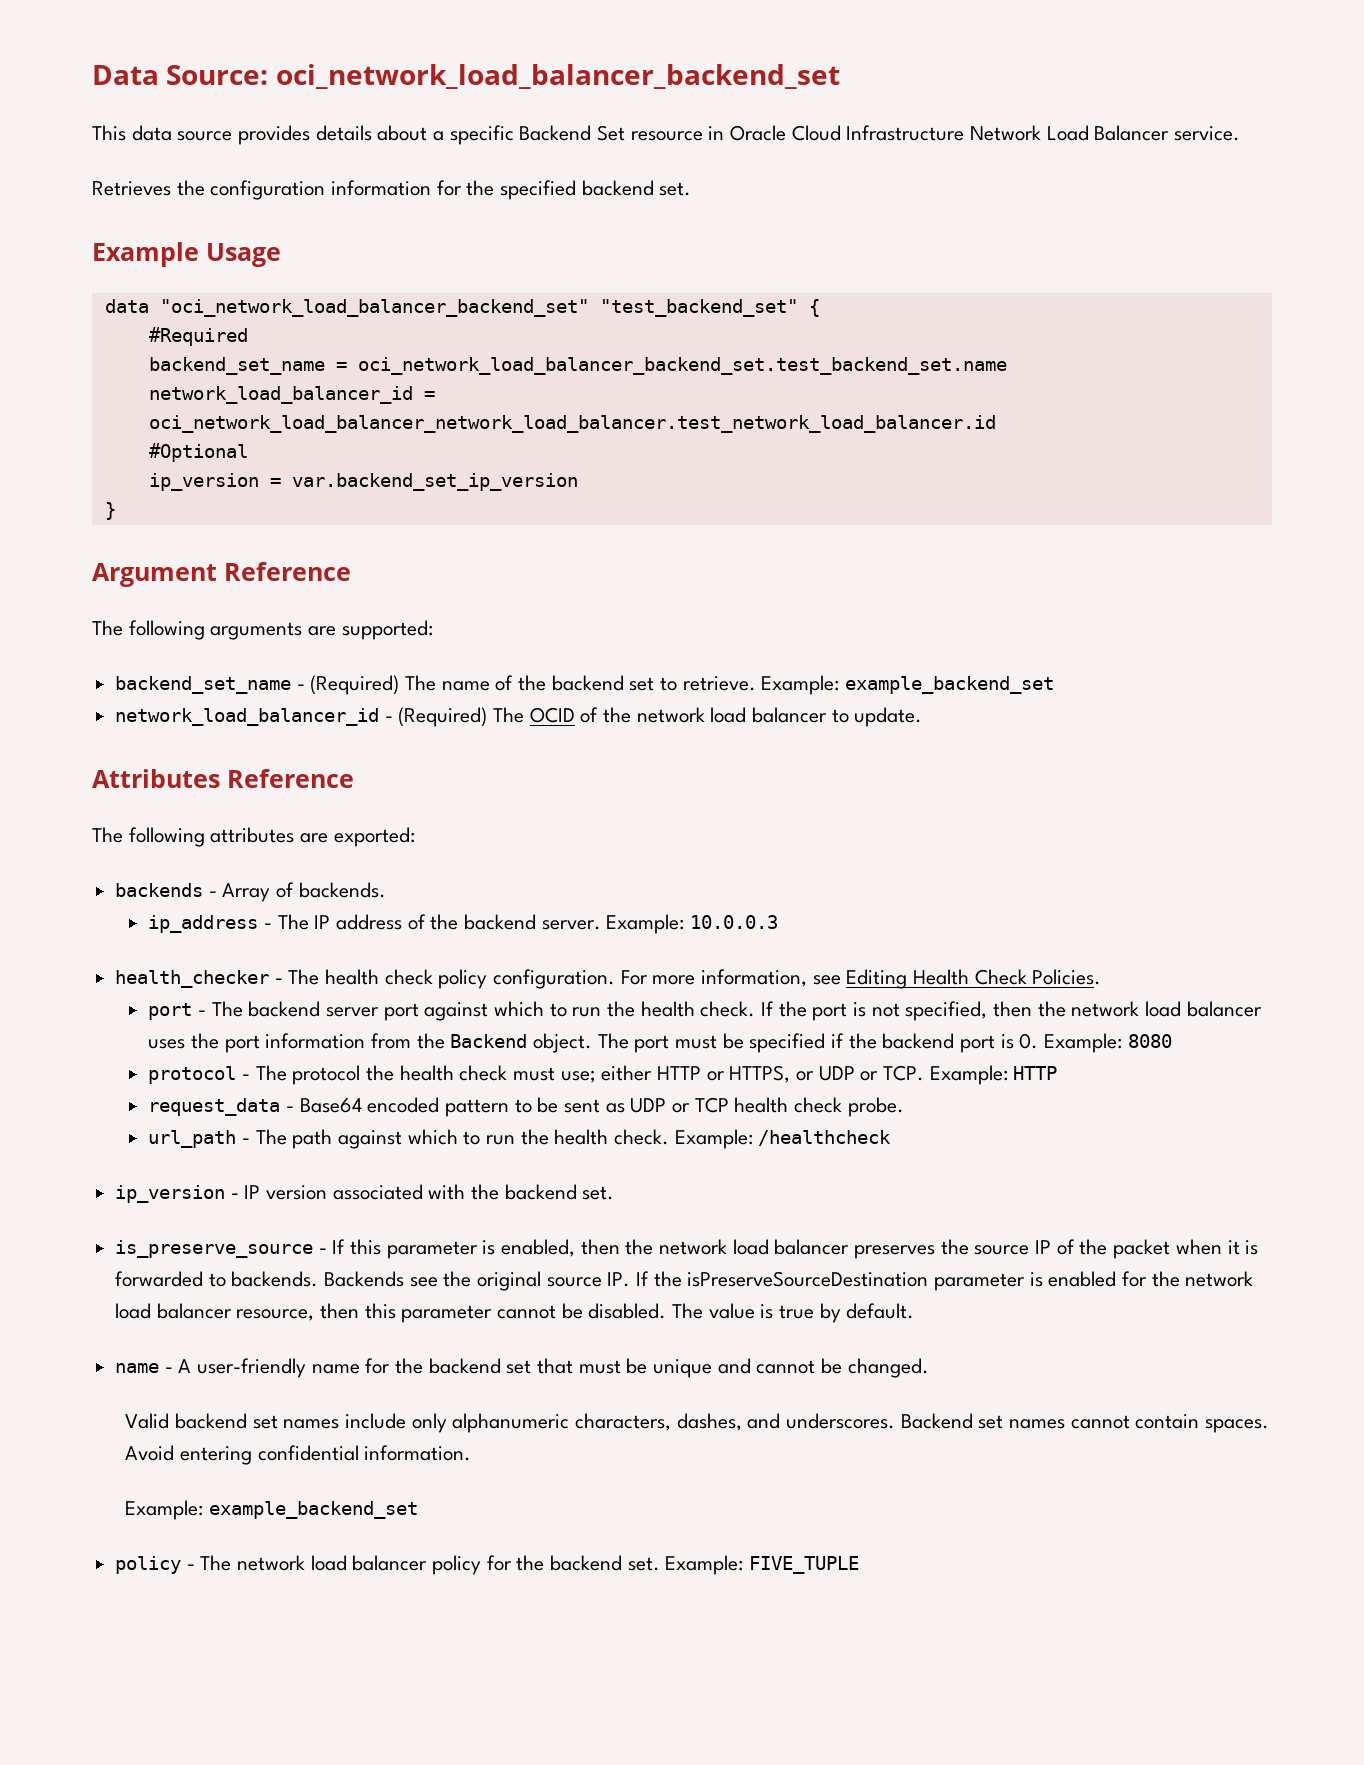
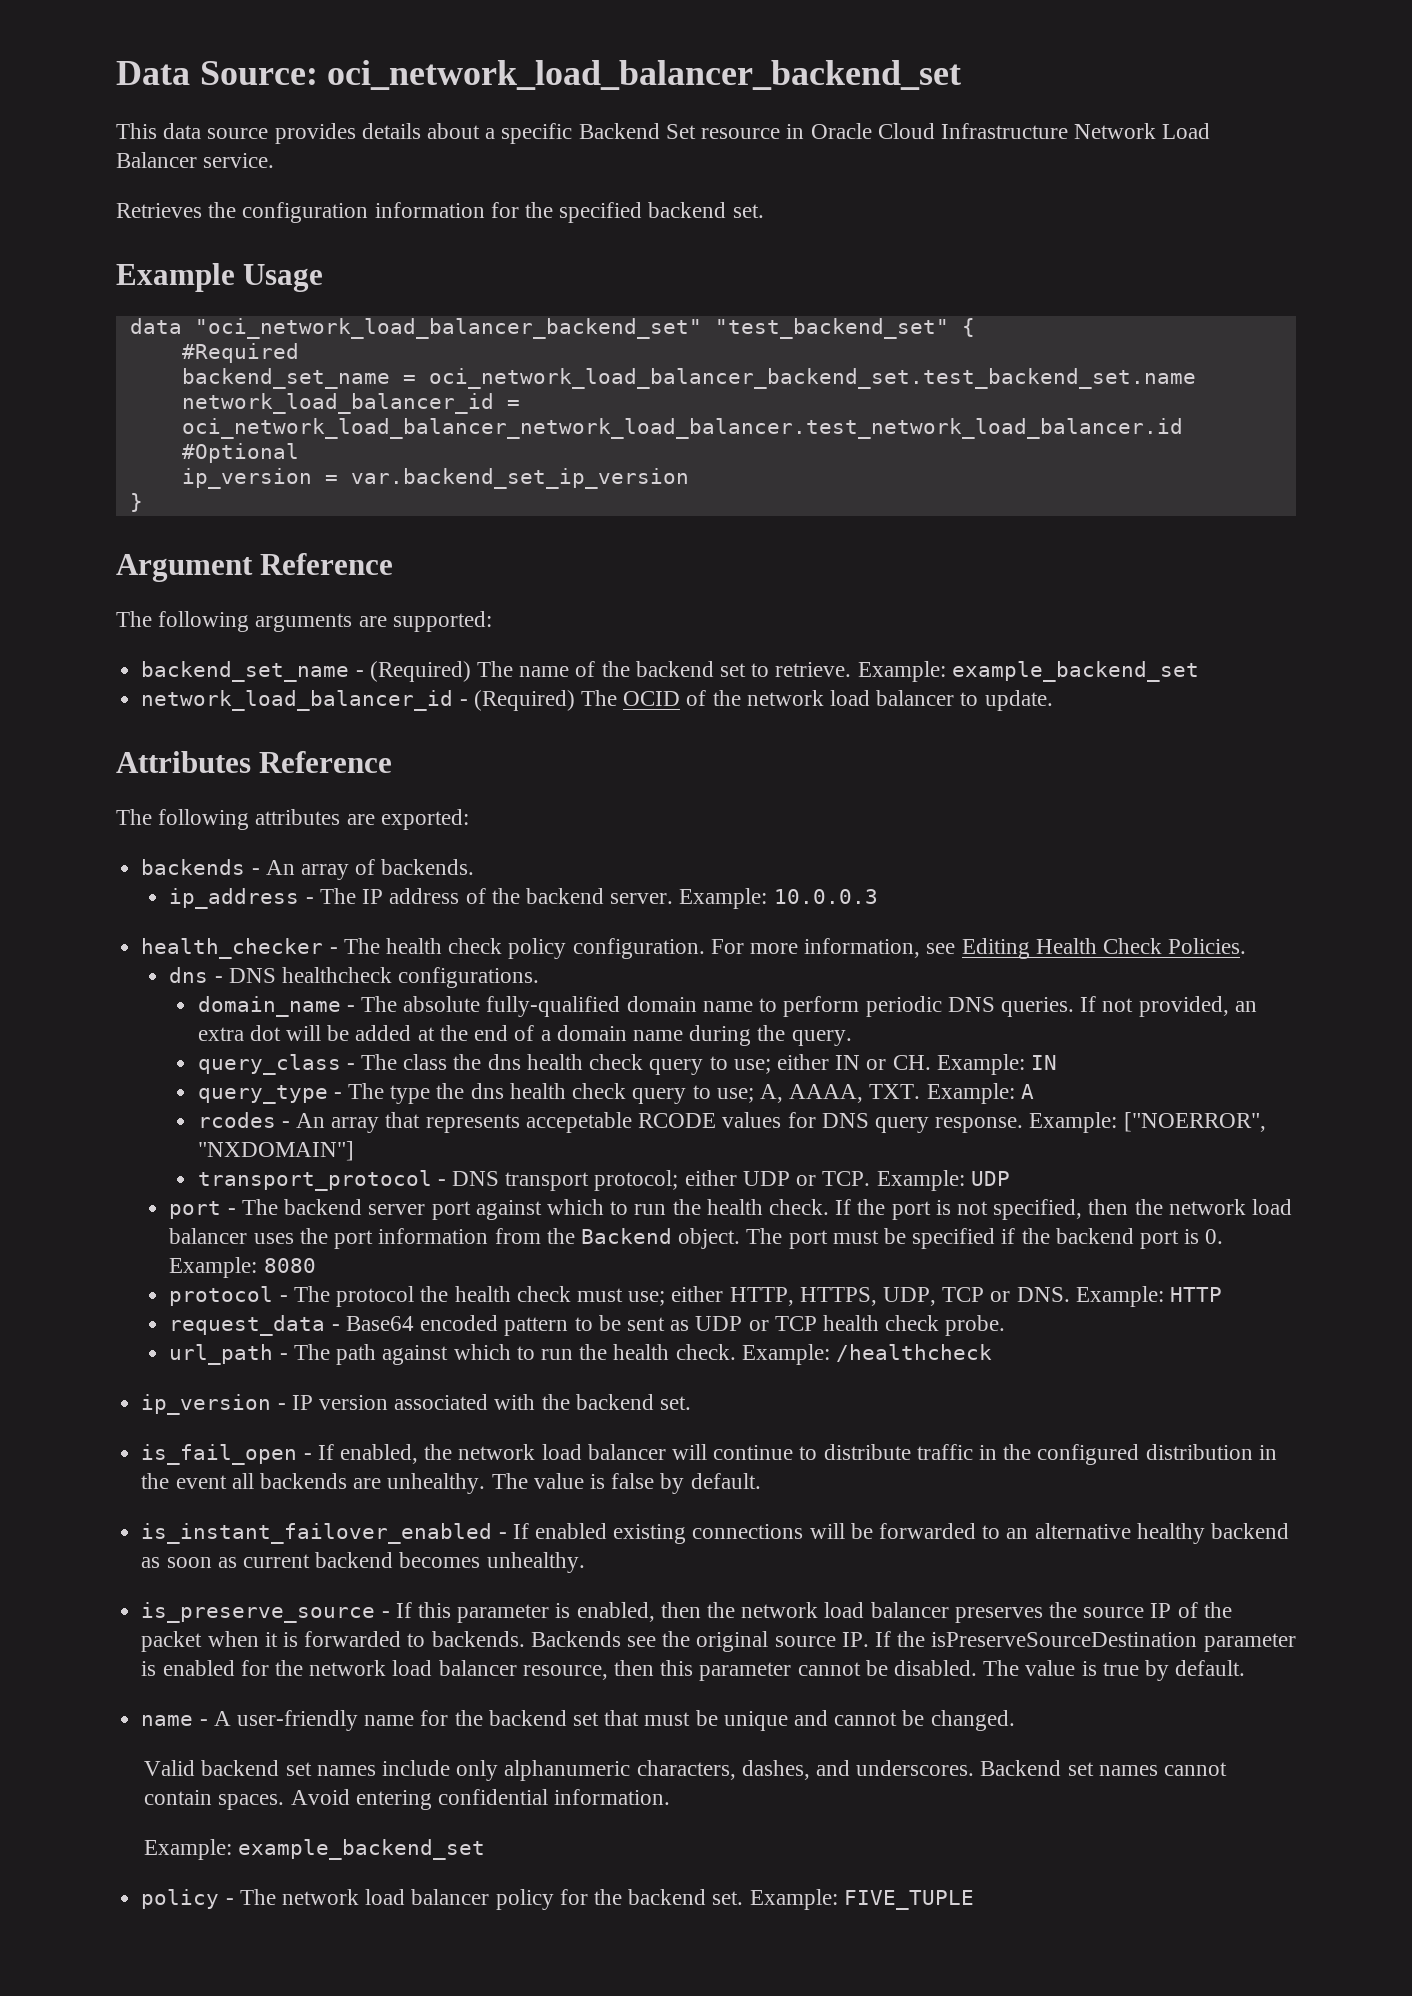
- backends - Array of backends.
+ backends - An array of backends.
+ dns - DNS healthcheck configurations.
+ domain_name - The absolute fully-qualified domain name to perform periodic DNS queries. If not provided, an extra dot will be added at the end of a domain name during the query.
+ query_class - The class the dns health check query to use; either IN or CH. Example: IN
+ query_type - The type the dns health check query to use; A, AAAA, TXT. Example: A
+ rcodes - An array that represents accepetable RCODE values for DNS query response. Example: ["NOERROR", "NXDOMAIN"]
+ transport_protocol - DNS transport protocol; either UDP or TCP. Example: UDP
- protocol - The protocol the health check must use; either HTTP or HTTPS, or UDP or TCP. Example: HTTP
+ protocol - The protocol the health check must use; either HTTP, HTTPS, UDP, TCP or DNS. Example: HTTP
+ is_fail_open - If enabled, the network load balancer will continue to distribute traffic in the configured distribution in the event all backends are unhealthy. The value is false by default.
+ is_instant_failover_enabled - If enabled existing connections will be forwarded to an alternative healthy backend as soon as current backend becomes unhealthy.

